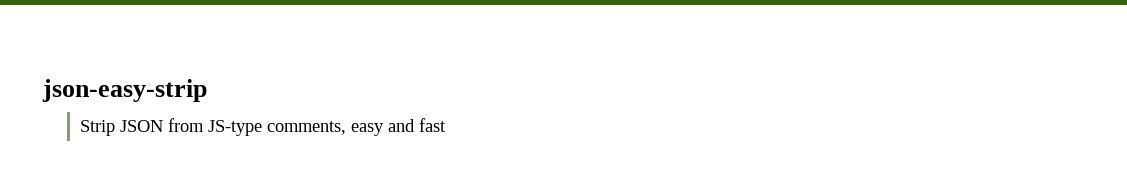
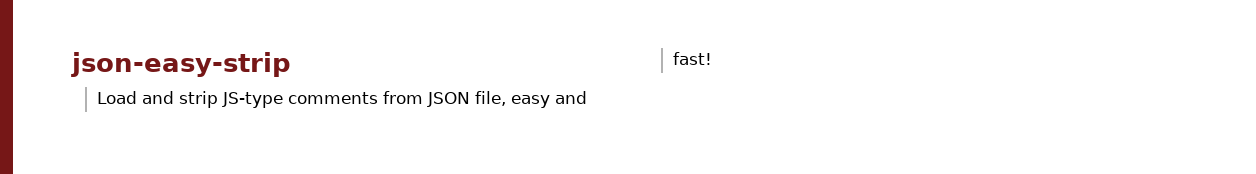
- Strip JSON from JS-type comments, easy and fast
+ Load and strip JS-type comments from JSON file, easy and fast!

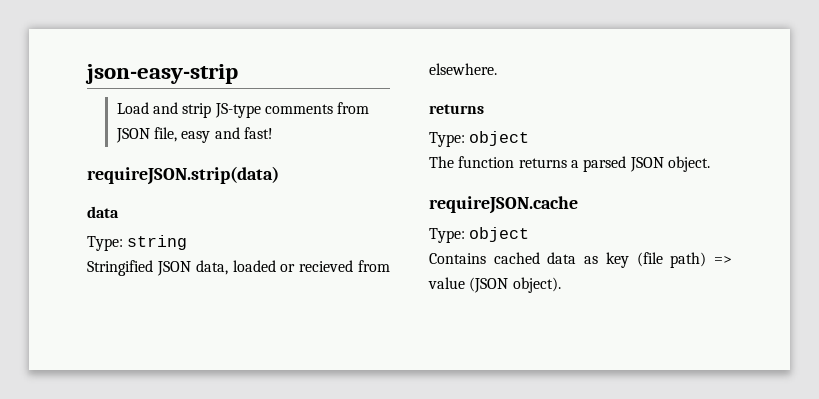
+ requireJSON.strip(data)
+ data
+ Type: string
+ Stringified JSON data, loaded or recieved from elsewhere.
+ returns
+ Type: object
+ The function returns a parsed JSON object.
+ requireJSON.cache
+ Type: object
+ Contains cached data as key (file path) => value (JSON object).

